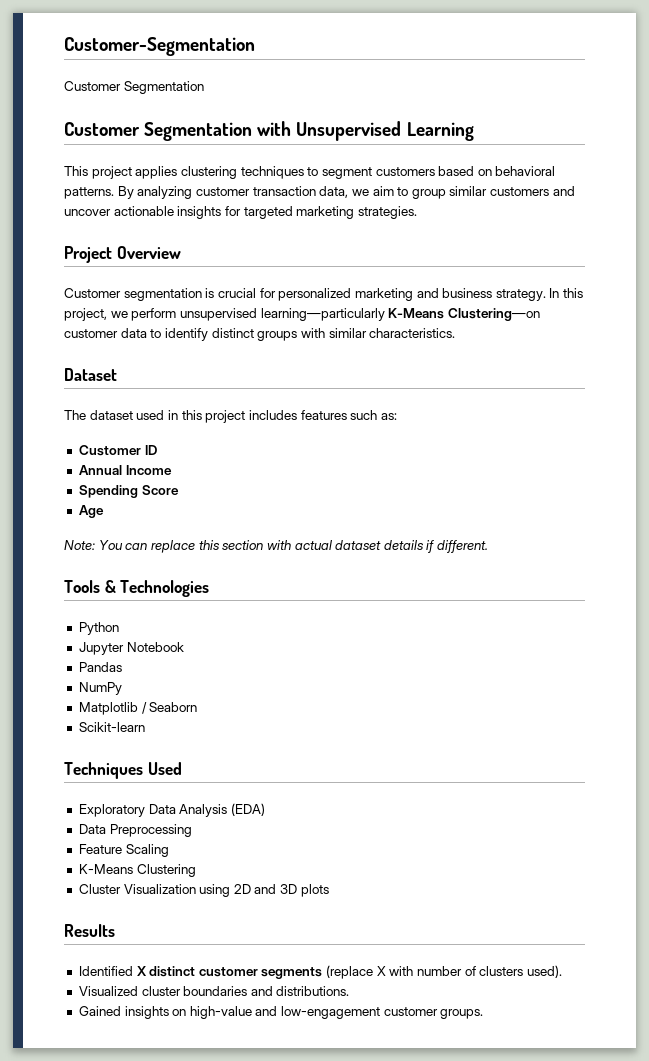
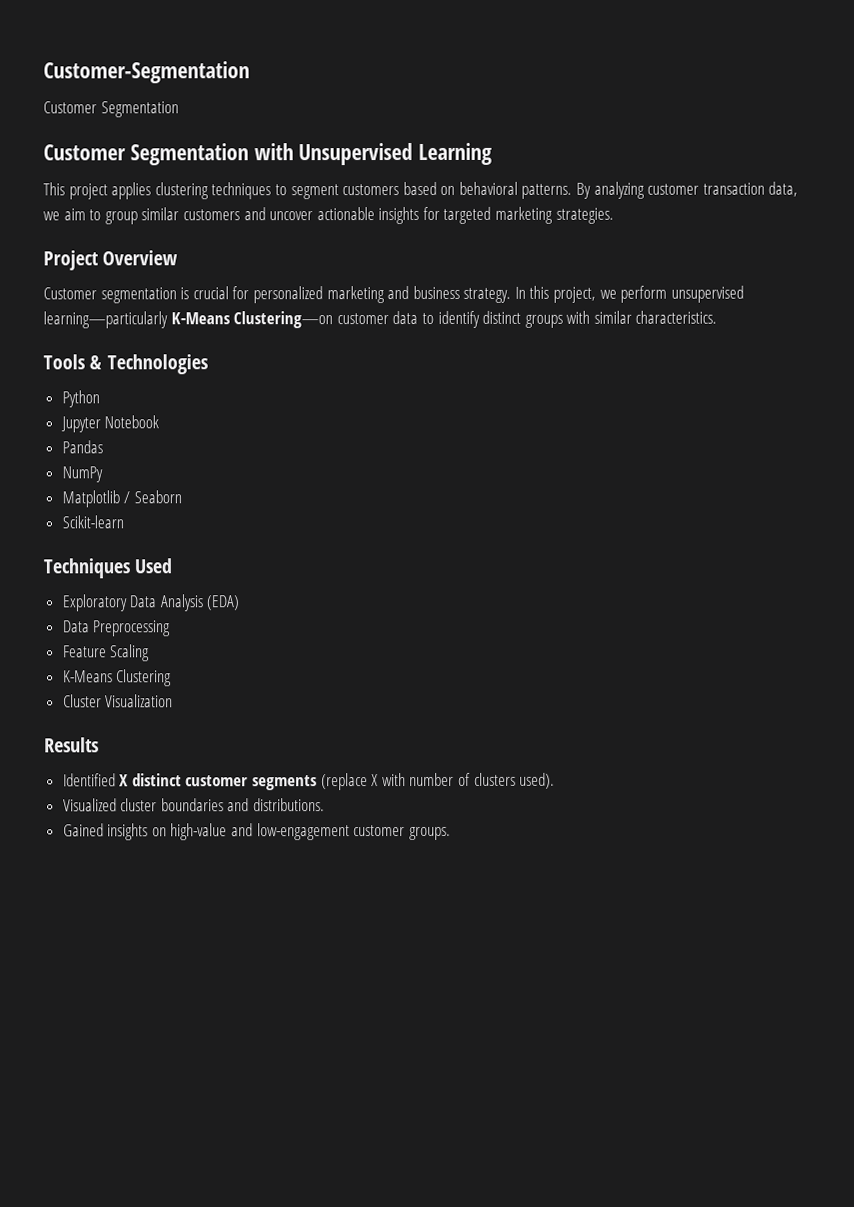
- Dataset
- The dataset used in this project includes features such as:
- Customer ID
- Annual Income
- Spending Score
- Age
- Note: You can replace this section with actual dataset details if different.
- Cluster Visualization using 2D and 3D plots
+ Cluster Visualization

